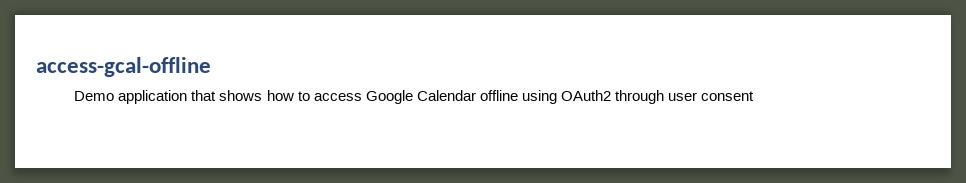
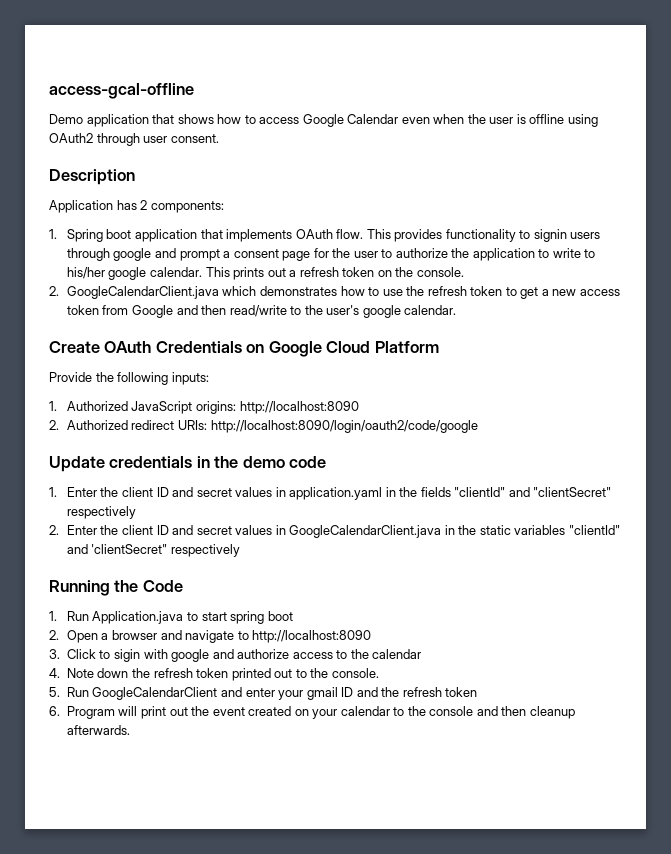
- Demo application that shows how to access Google Calendar offline using OAuth2 through user consent
+ Demo application that shows how to access Google Calendar even when the user is offline using OAuth2 through user consent.
+ Description
+ Application has 2 components:
+ 1. Spring boot application that implements OAuth flow. This provides functionality to signin users through google and prompt a consent page for the user to authorize the application to write to his/her google calendar. This prints out a refresh token on the console.
+ 2. GoogleCalendarClient.java which demonstrates how to use the refresh token to get a new access token from Google and then read/write to the user's google calendar.
+ Create OAuth Credentials on Google Cloud Platform
+ Provide the following inputs:
+ 1. Authorized JavaScript origins: http://localhost:8090
+ 2. Authorized redirect URIs: http://localhost:8090/login/oauth2/code/google
+ Update credentials in the demo code
+ 1. Enter the client ID and secret values in application.yaml in the fields "clientId" and "clientSecret" respectively
+ 2. Enter the client ID and secret values in GoogleCalendarClient.java in the static variables "clientId" and 'clientSecret" respectively
+ Running the Code
+ 1. Run Application.java to start spring boot
+ 2. Open a browser and navigate to http://localhost:8090
+ 3. Click to sigin with google and authorize access to the calendar
+ 4. Note down the refresh token printed out to the console.
+ 5. Run GoogleCalendarClient and enter your gmail ID and the refresh token
+ 6. Program will print out the event created on your calendar to the console and then cleanup afterwards.

